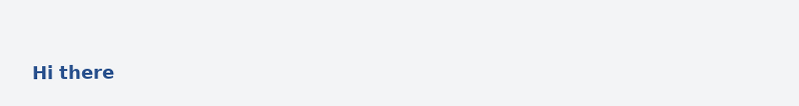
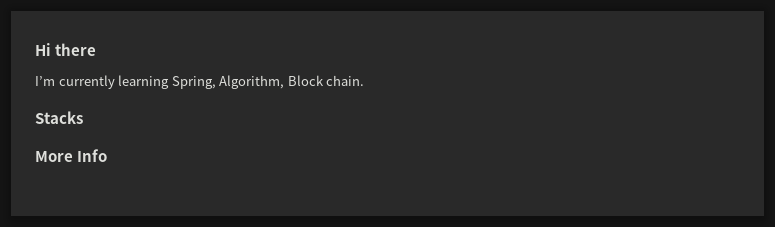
+ I’m currently learning Spring, Algorithm, Block chain.
+ Stacks
+ More Info

